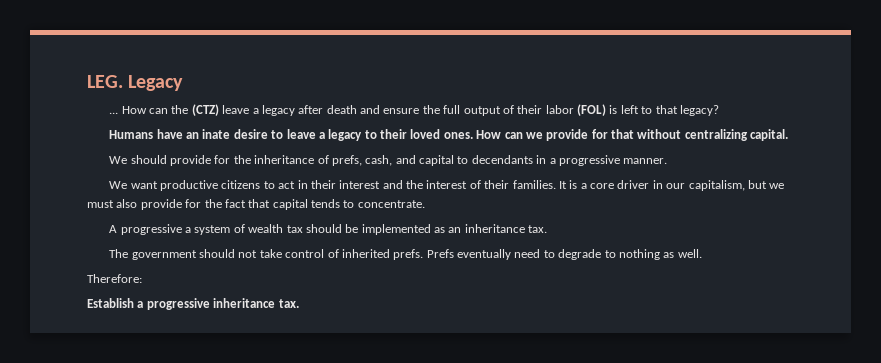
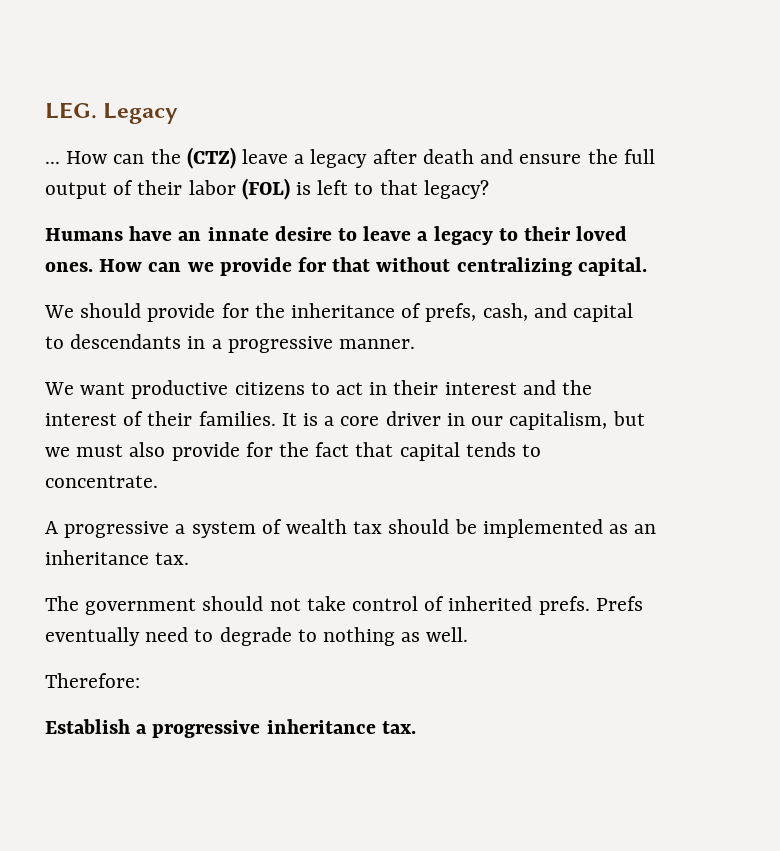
- Humans have an inate desire to leave a legacy to their loved ones.
+ Humans have an innate desire to leave a legacy to their loved ones.
- We should provide for the inheritance of prefs, cash, and capital to decendants in a progressive manner.
+ We should provide for the inheritance of prefs, cash, and capital to descendants in a progressive manner.

